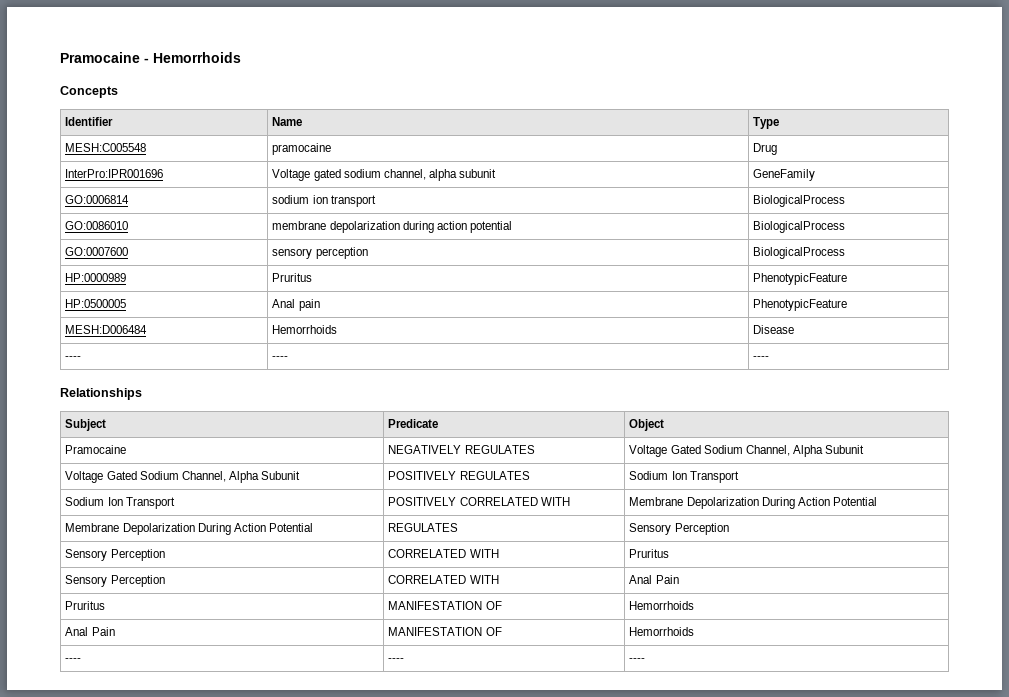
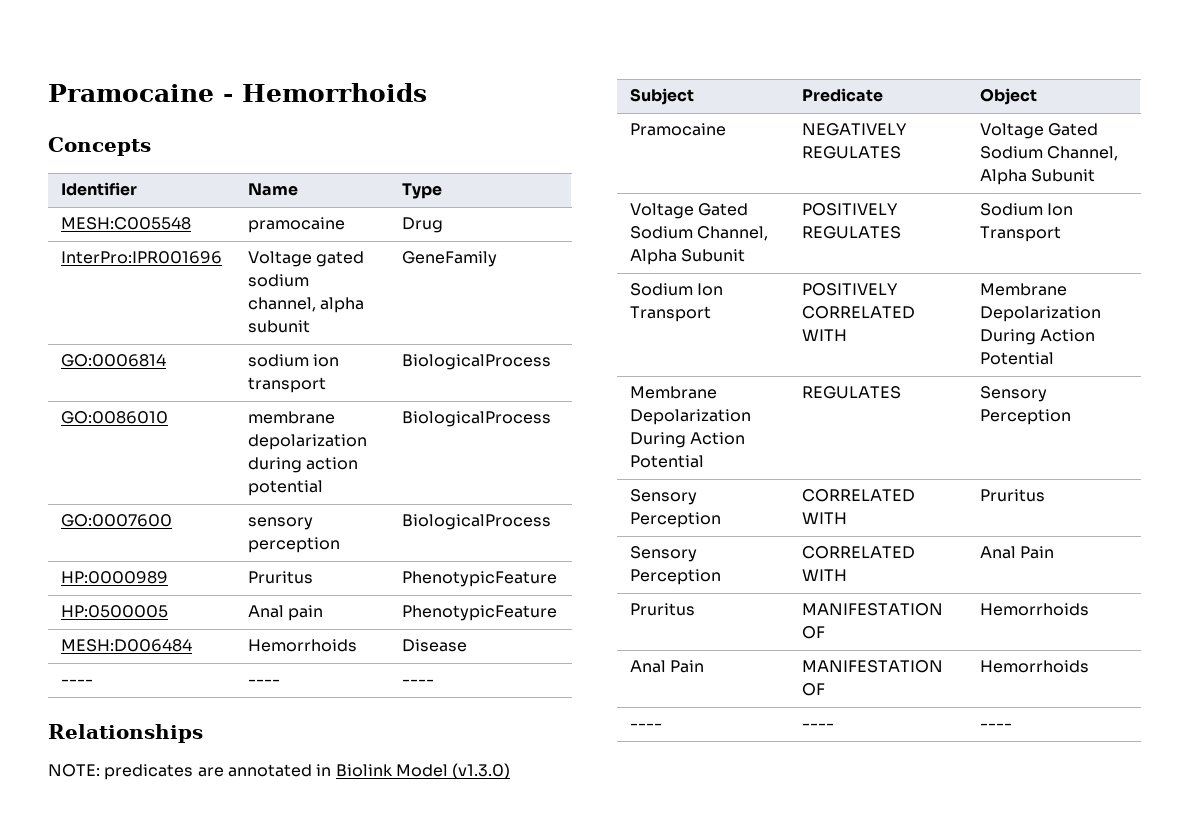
+ NOTE: predicates are annotated in Biolink Model (v1.3.0)

